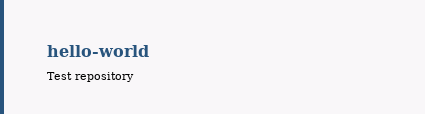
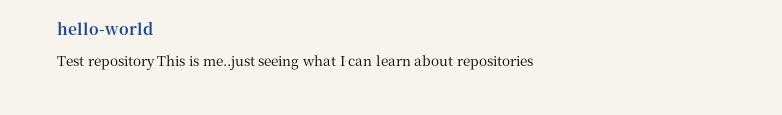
- Test repository
+ Test repository This is me..just seeing what I can learn about repositories

